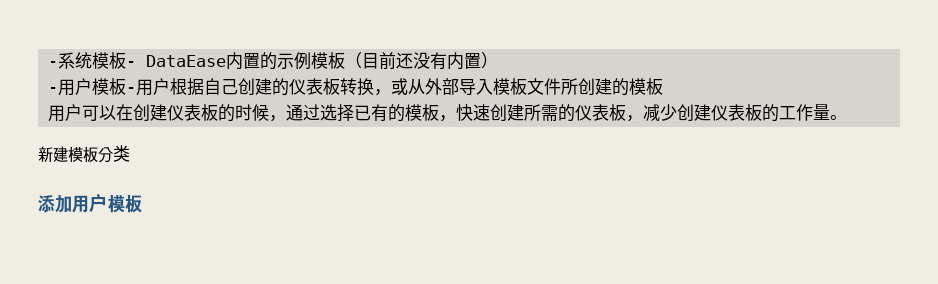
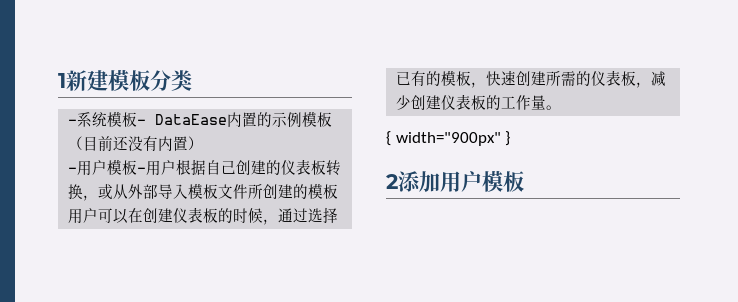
+ 1新建模板分类
- 新建模板分类
- 添加用户模板
+ { width="900px" }
+ 2添加用户模板

